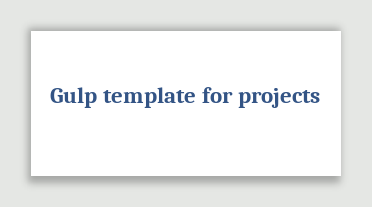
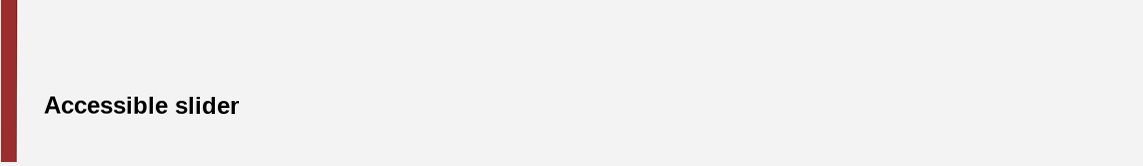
- Gulp template for projects
+ Accessible slider

